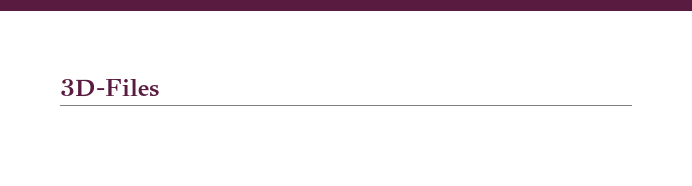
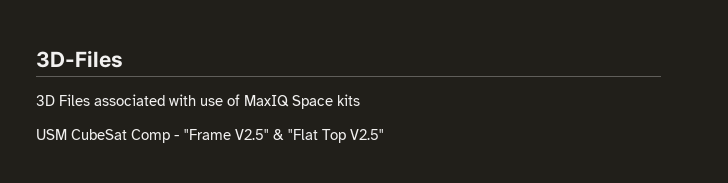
+ 3D Files associated with use of MaxIQ Space kits
+ USM CubeSat Comp - "Frame V2.5" & "Flat Top V2.5"

